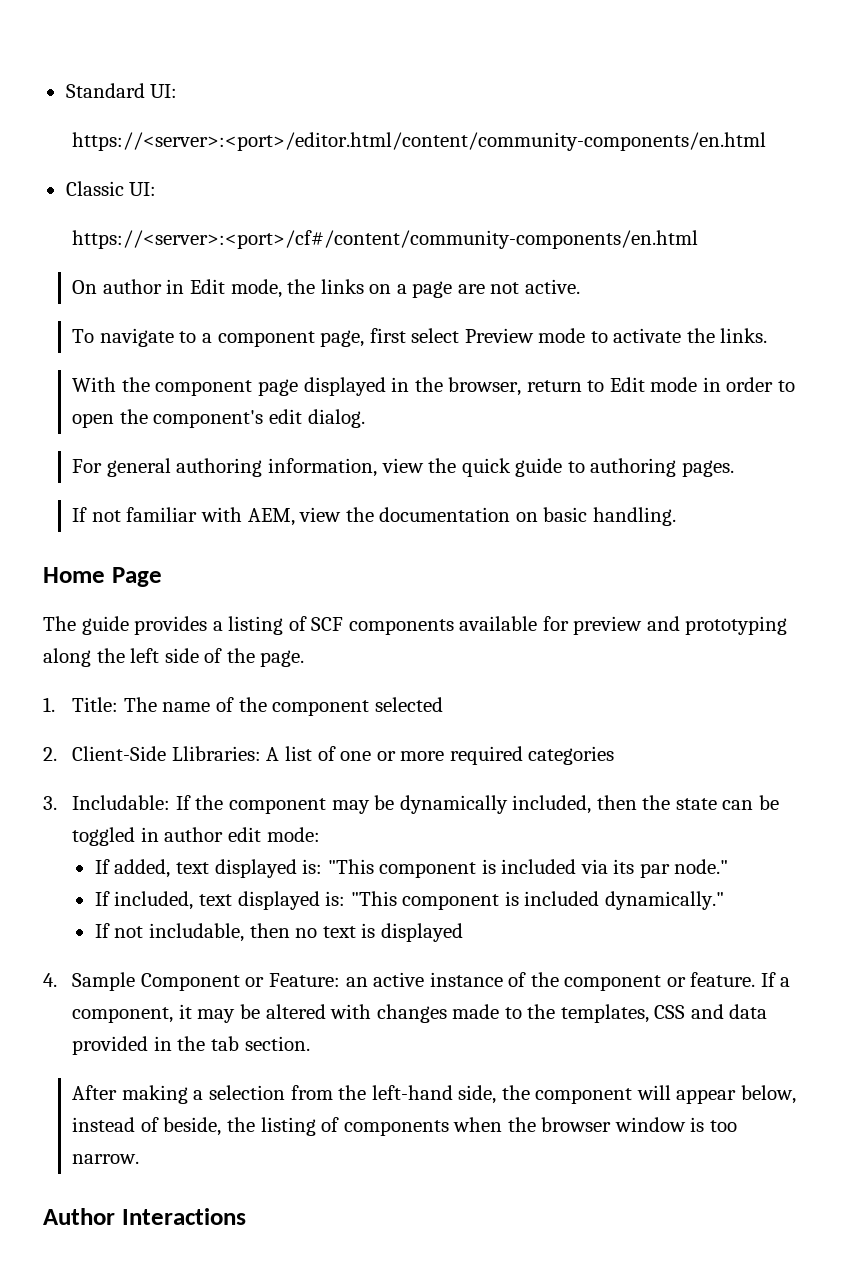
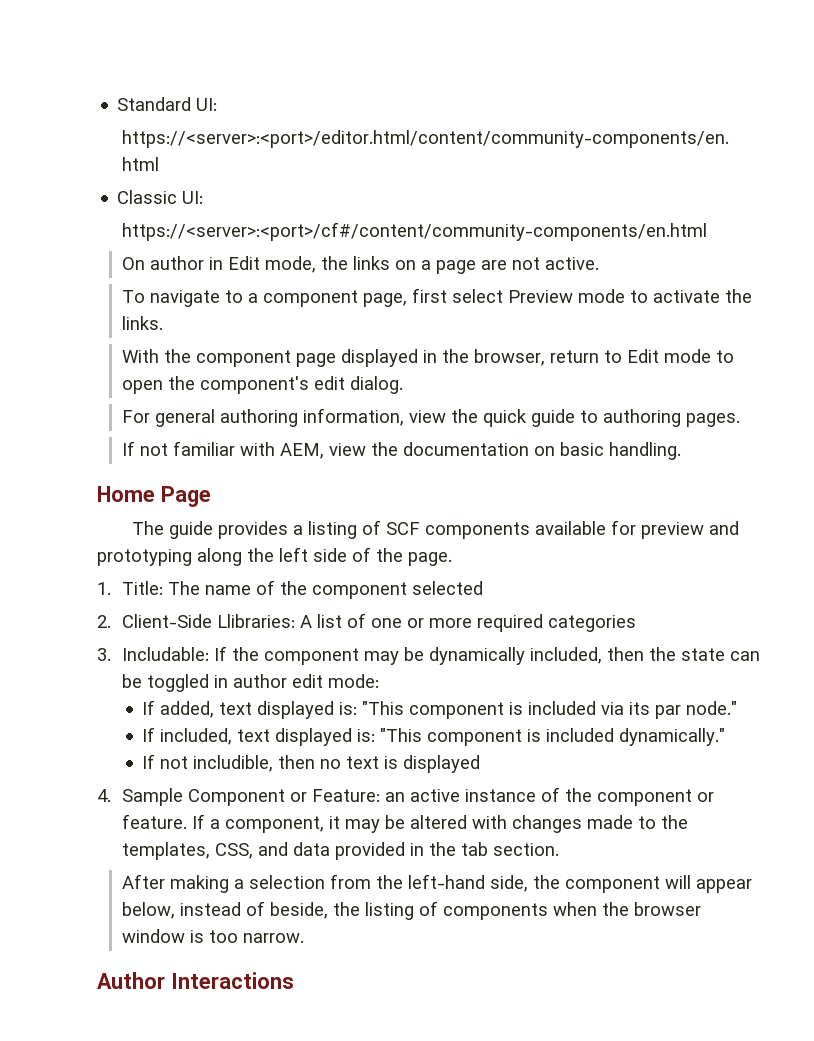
- With the component page displayed in the browser, return to Edit mode in order to open the component's edit dialog.
+ With the component page displayed in the browser, return to Edit mode to open the component's edit dialog.
- If not includable, then no text is displayed
+ If not includible, then no text is displayed
- If a component, it may be altered with changes made to the templates, CSS and data provided in the tab section.
+ If a component, it may be altered with changes made to the templates, CSS, and data provided in the tab section.

